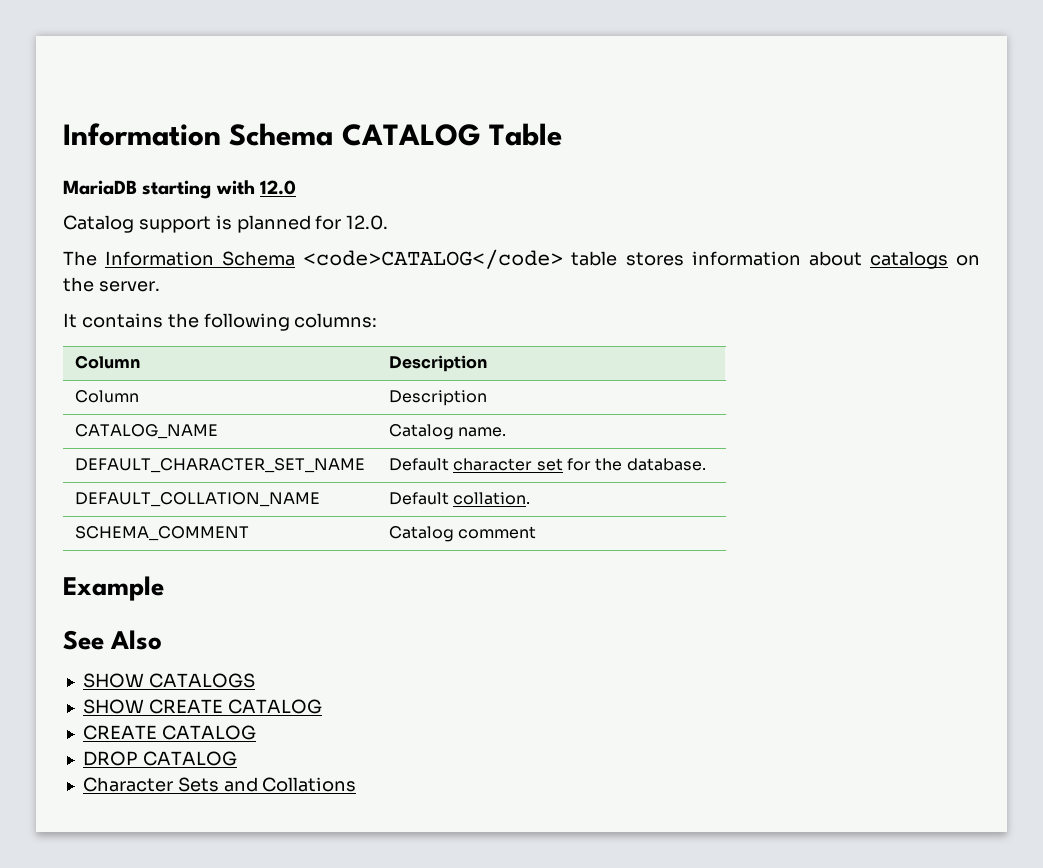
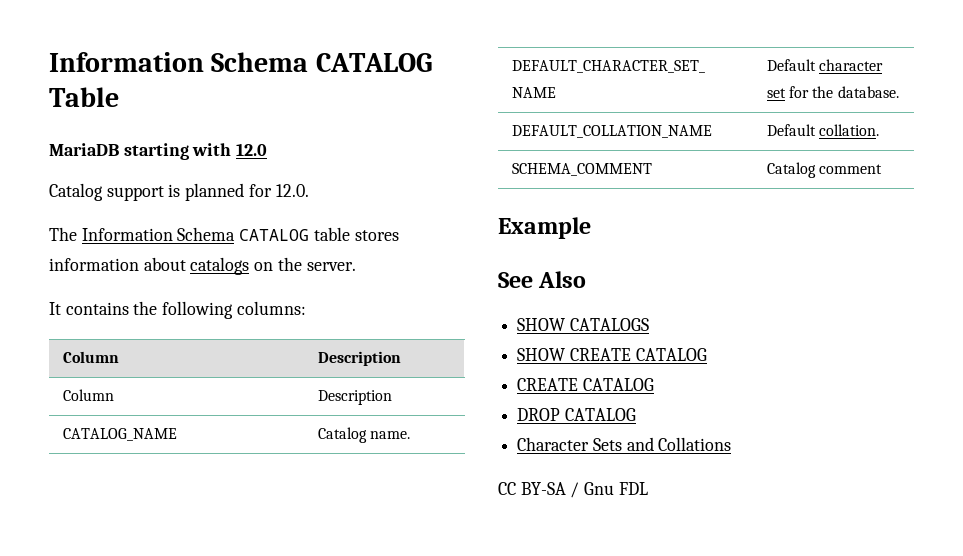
- The Information Schema <code>CATALOG</code> table stores information about catalogs on the server.
+ The Information Schema CATALOG table stores information about catalogs on the server.
+ CC BY-SA / Gnu FDL

